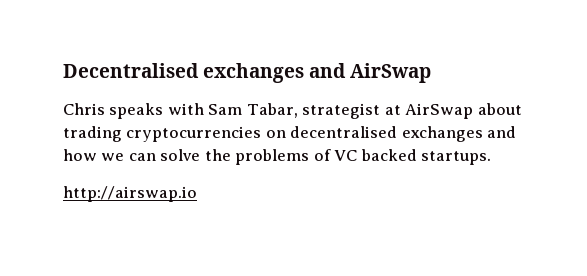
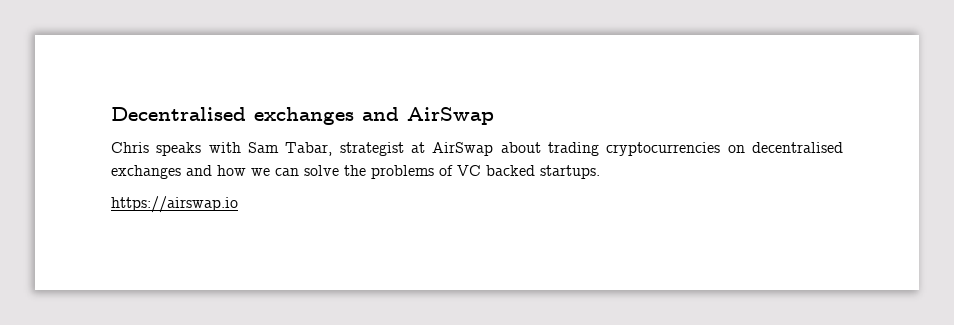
- http://airswap.io
+ https://airswap.io

